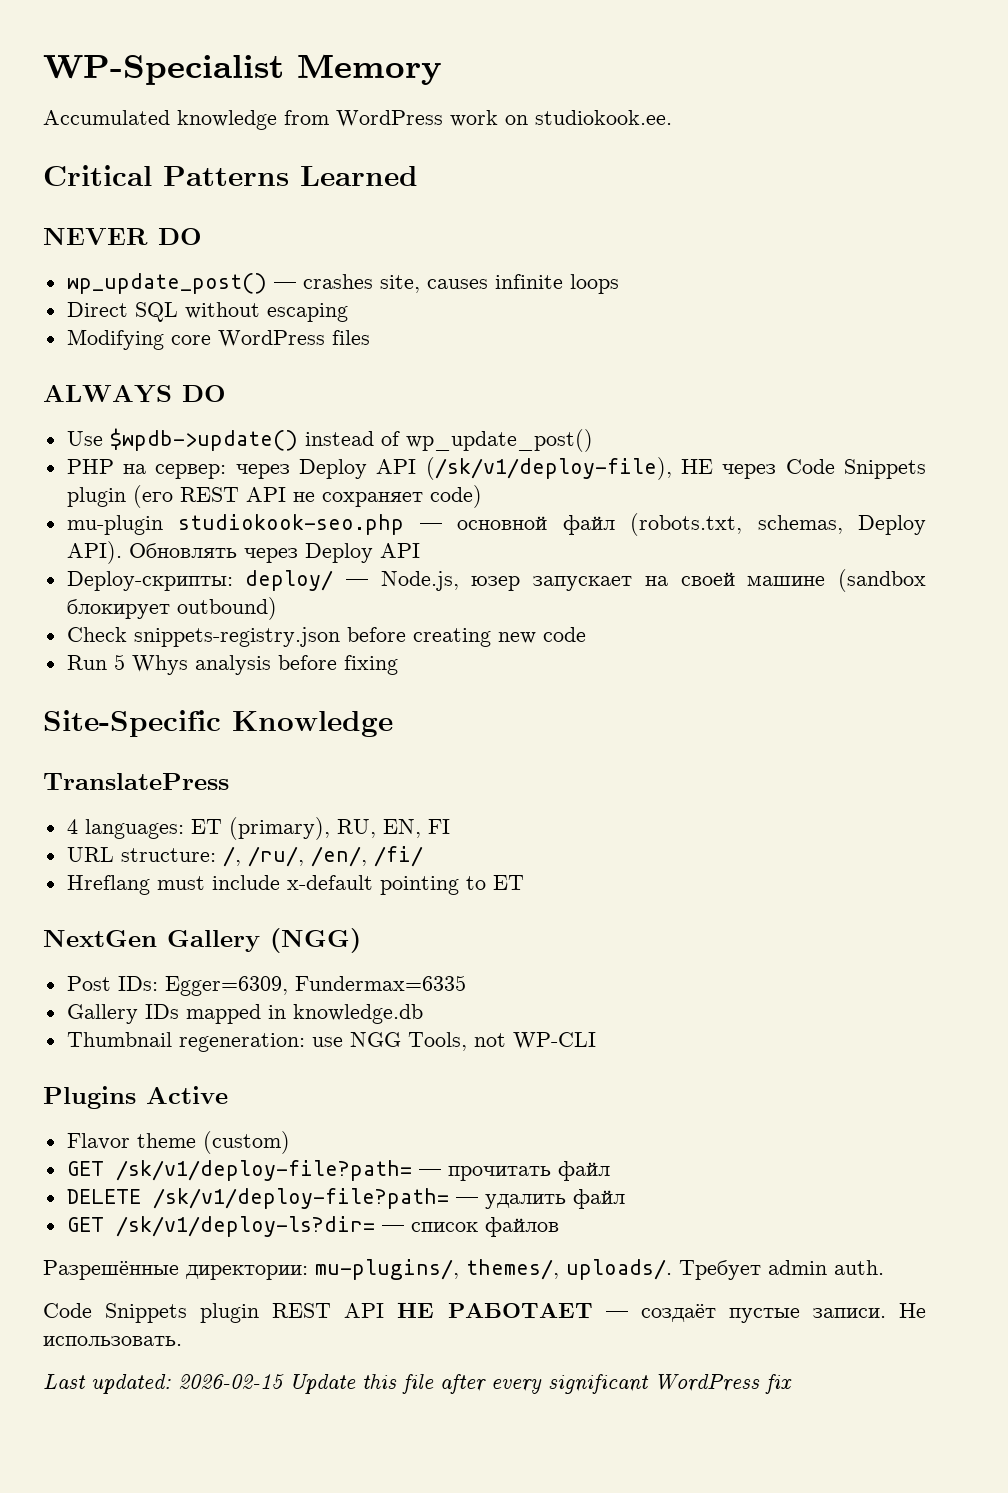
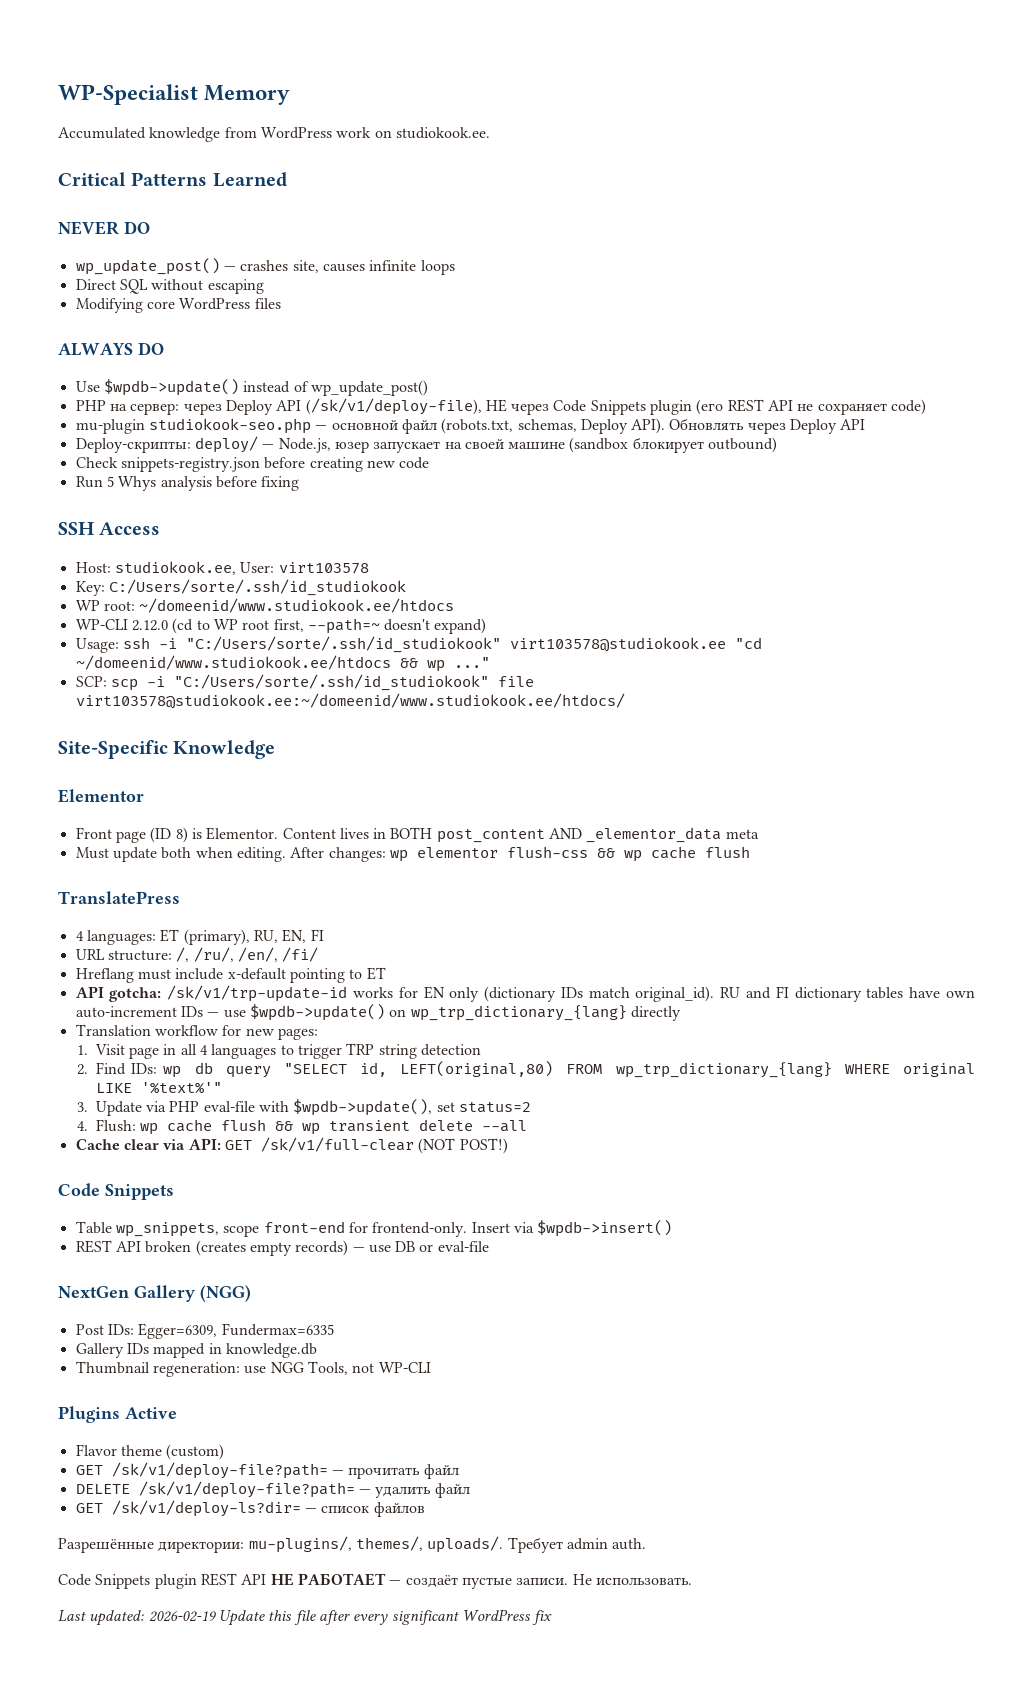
+ SSH Access
+ Host: studiokook.ee, User: virt103578
+ Key: C:/Users/sorte/.ssh/id_studiokook
+ WP root: ~/domeenid/www.studiokook.ee/htdocs
+ WP-CLI 2.12.0 (cd to WP root first, --path=~ doesn't expand)
+ Usage: ssh -i "C:/Users/sorte/.ssh/id_studiokook" virt103578@studiokook.ee "cd ~/domeenid/www.studiokook.ee/htdocs && wp ..."
+ SCP: scp -i "C:/Users/sorte/.ssh/id_studiokook" file virt103578@studiokook.ee:~/domeenid/www.studiokook.ee/htdocs/
  Site-Specific Knowledge
+ Elementor
+ Front page (ID 8) is Elementor. Content lives in BOTH post_content AND _elementor_data meta
+ Must update both when editing. After changes: wp elementor flush-css && wp cache flush
+ API gotcha: /sk/v1/trp-update-id works for EN only (dictionary IDs match original_id). RU and FI dictionary tables have own auto-increment IDs — use $wpdb->update() on wp_trp_dictionary_{lang} directly
+ Translation workflow for new pages:
+ 1. Visit page in all 4 languages to trigger TRP string detection
+ 2. Find IDs: wp db query "SELECT id, LEFT(original,80) FROM wp_trp_dictionary_{lang} WHERE original LIKE '%text%'"
+ 3. Update via PHP eval-file with $wpdb->update(), set status=2
+ 4. Flush: wp cache flush && wp transient delete --all
+ Cache clear via API: GET /sk/v1/full-clear (NOT POST!)
+ Code Snippets
+ Table wp_snippets, scope front-end for frontend-only. Insert via $wpdb->insert()
+ REST API broken (creates empty records) — use DB or eval-file
- Last updated: 2026-02-15 Update this file after every significant WordPress fix
+ Last updated: 2026-02-19 Update this file after every significant WordPress fix

